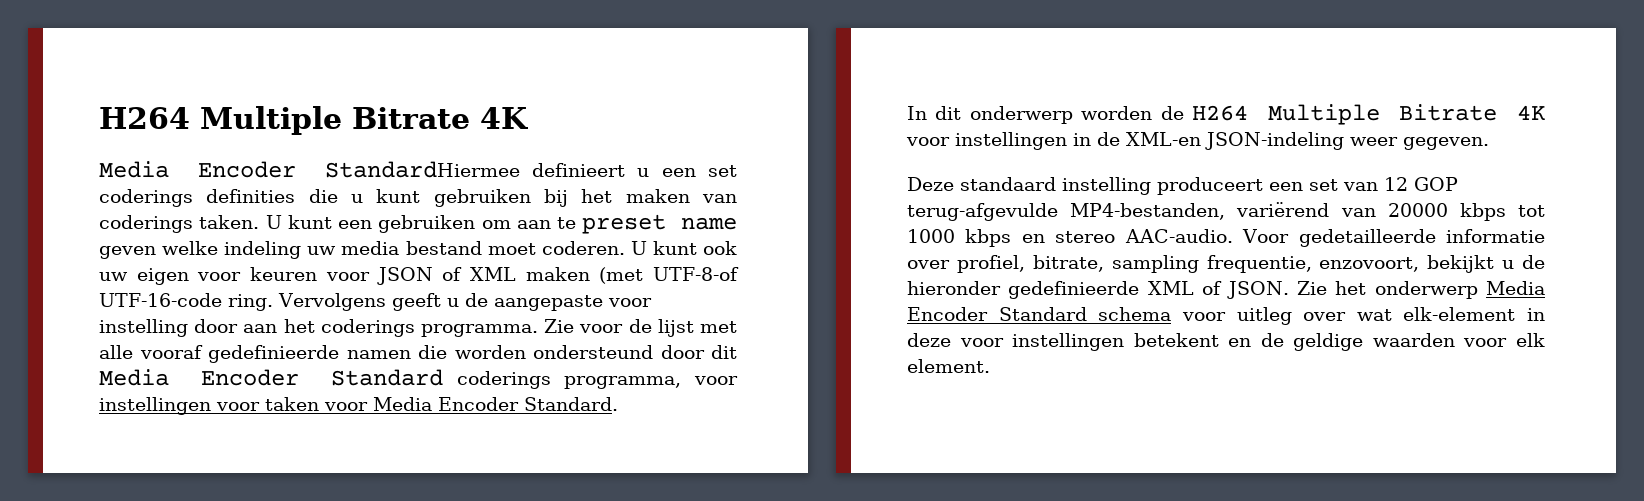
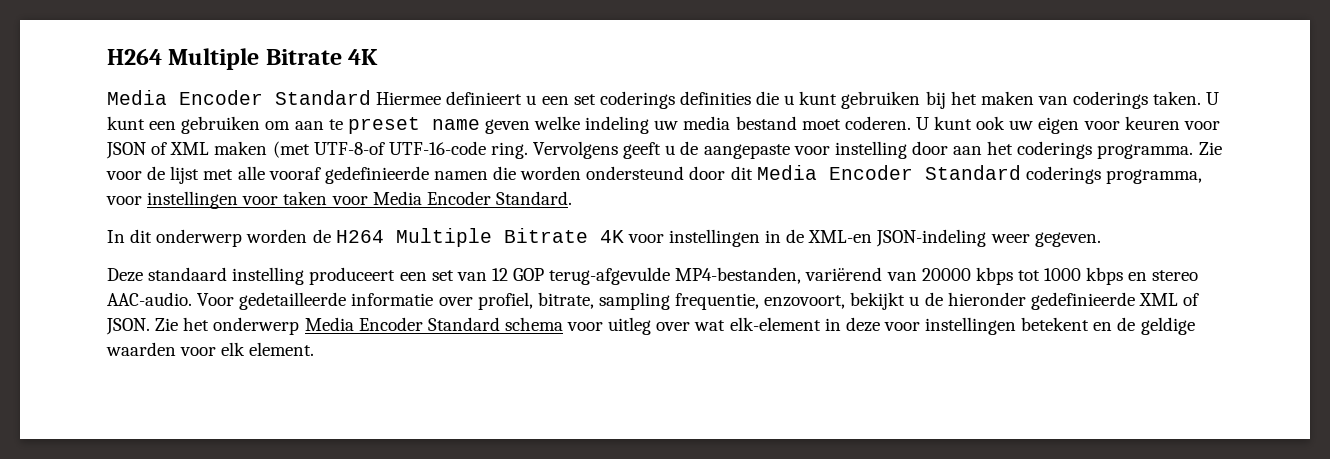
- Media Encoder StandardHiermee definieert u een set coderings definities die u kunt gebruiken bij het maken van coderings taken.
+ Media Encoder Standard Hiermee definieert u een set coderings definities die u kunt gebruiken bij het maken van coderings taken.

